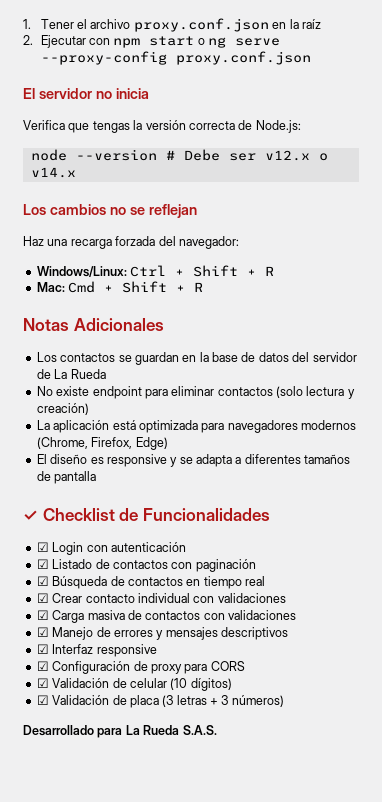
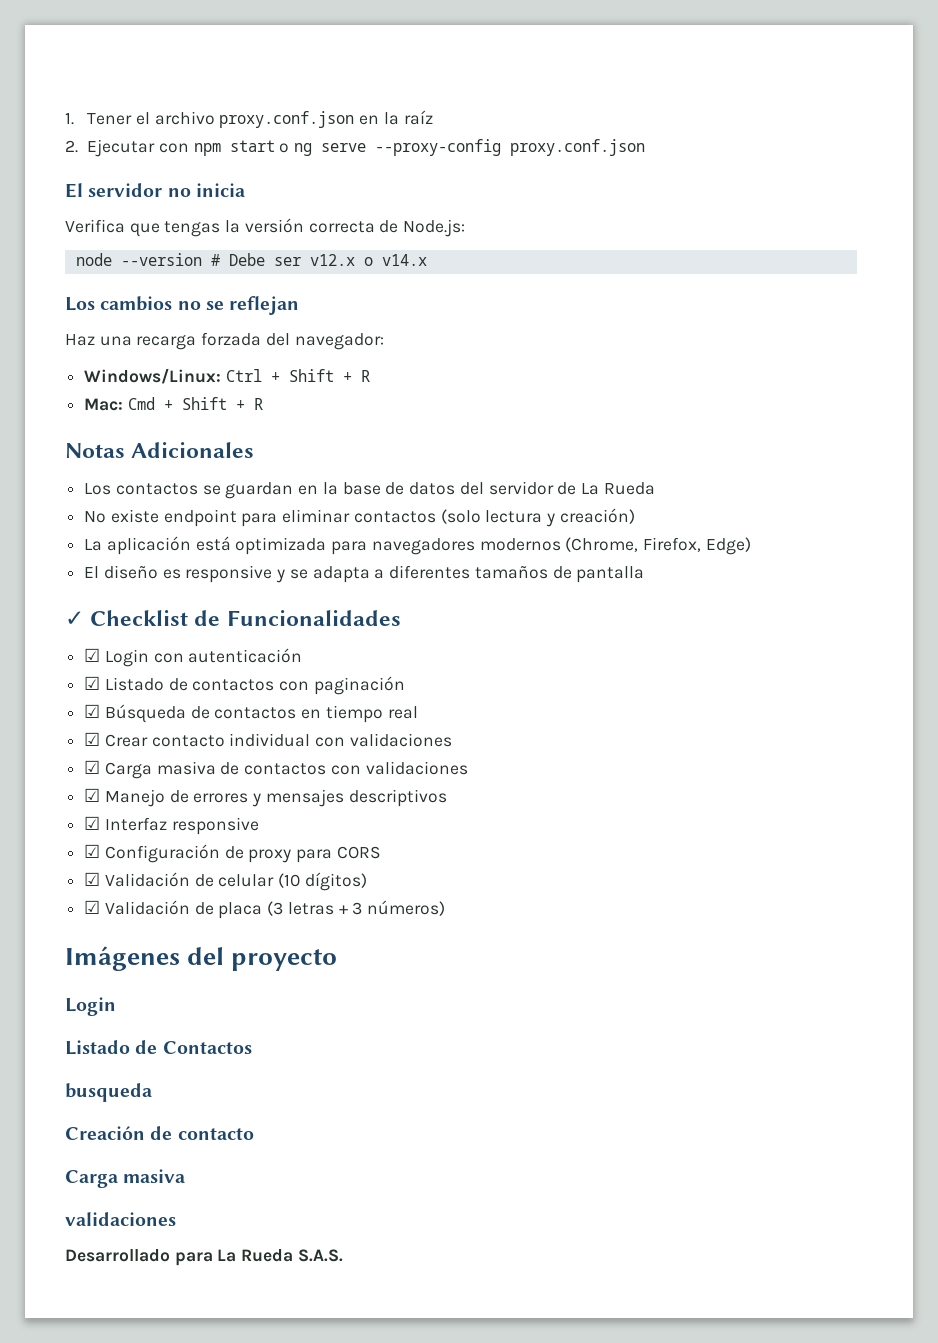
+ Imágenes del proyecto
+ Login
+ Listado de Contactos
+ busqueda
+ Creación de contacto
+ Carga masiva
+ validaciones

